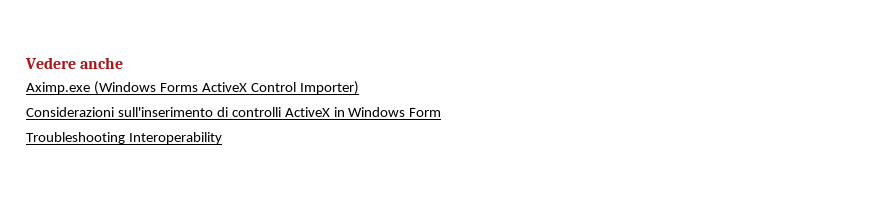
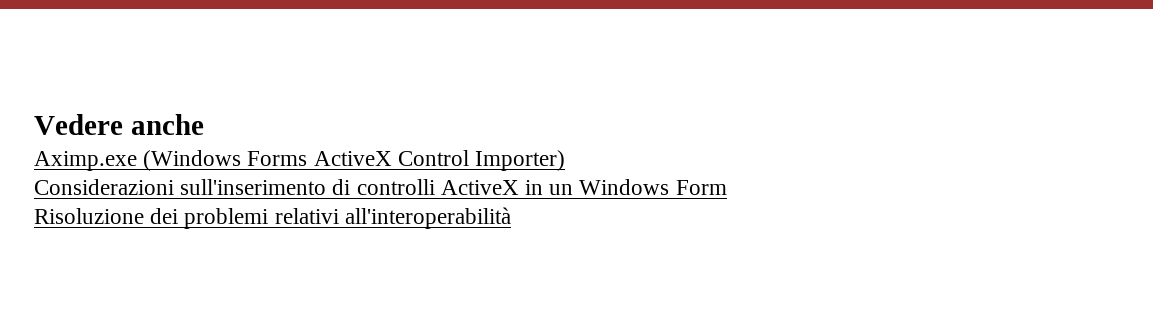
- Considerazioni sull'inserimento di controlli ActiveX in Windows Form
+ Considerazioni sull'inserimento di controlli ActiveX in un Windows Form
- Troubleshooting Interoperability
+ Risoluzione dei problemi relativi all'interoperabilità

